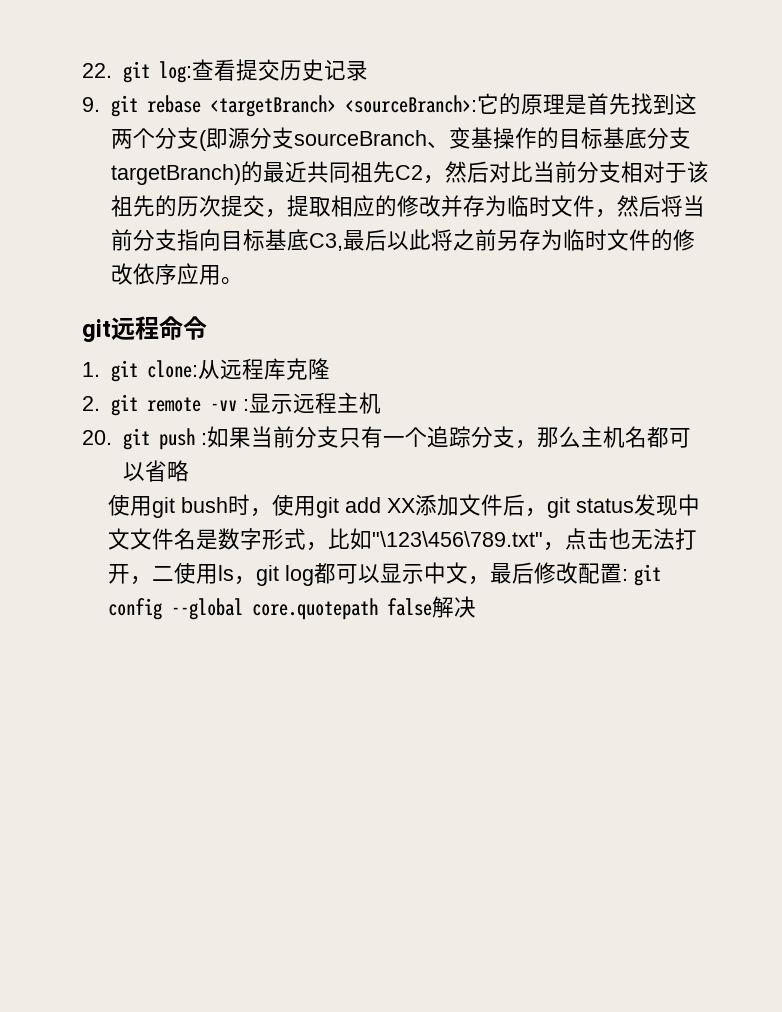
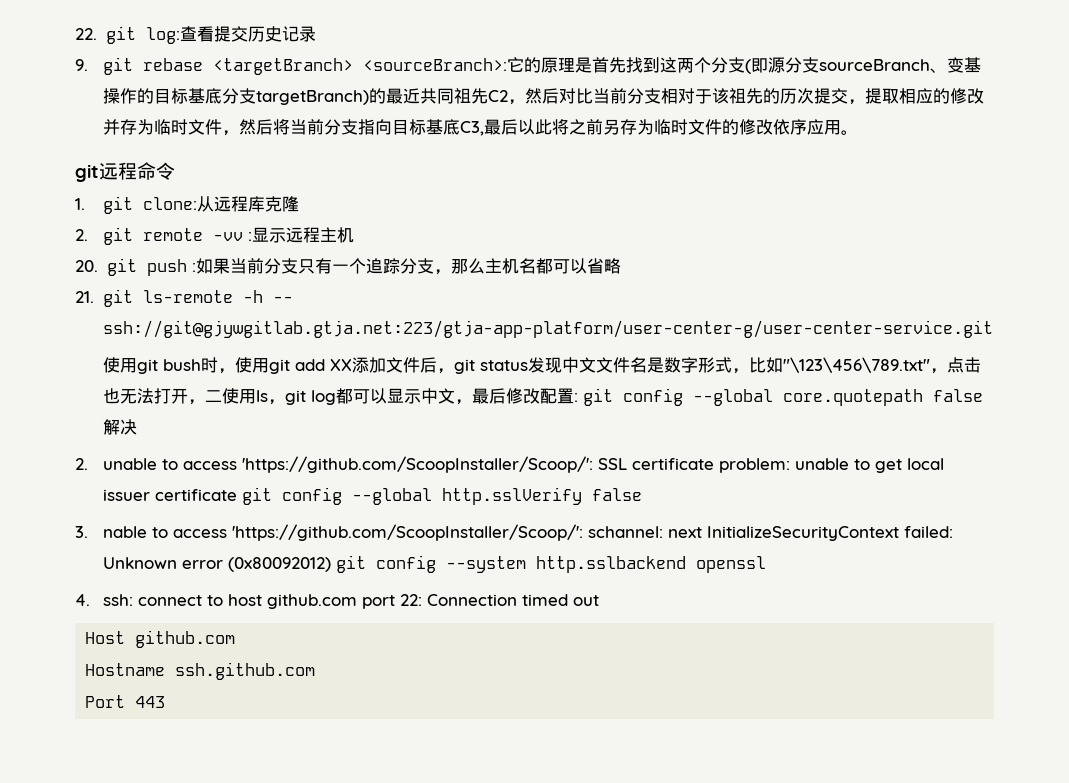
+ 21. git ls-remote -h -- ssh://git@gjywgitlab.gtja.net:223/gtja-app-platform/user-center-g/user-center-service.git
+ 2. unable to access 'https://github.com/ScoopInstaller/Scoop/': SSL certificate problem: unable to get local issuer certificate git config --global http.sslVerify false
+ 3. nable to access 'https://github.com/ScoopInstaller/Scoop/': schannel: next InitializeSecurityContext failed: Unknown error (0x80092012) git config --system http.sslbackend openssl
+ 4. ssh: connect to host github.com port 22: Connection timed out
+ Host github.com
+ Hostname ssh.github.com
+ Port 443

